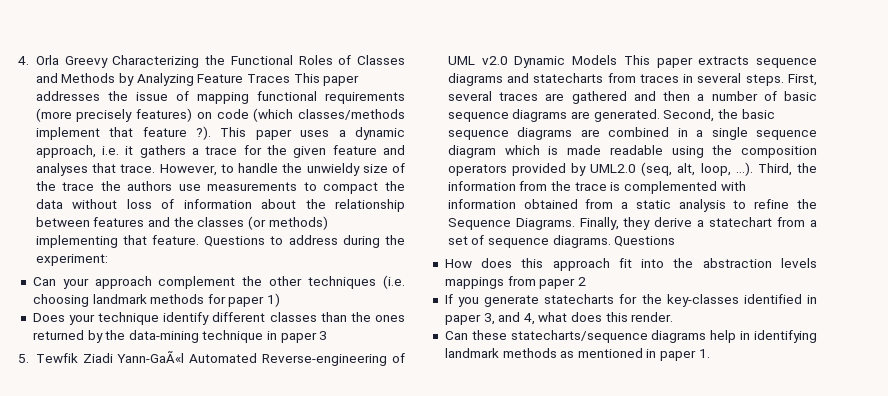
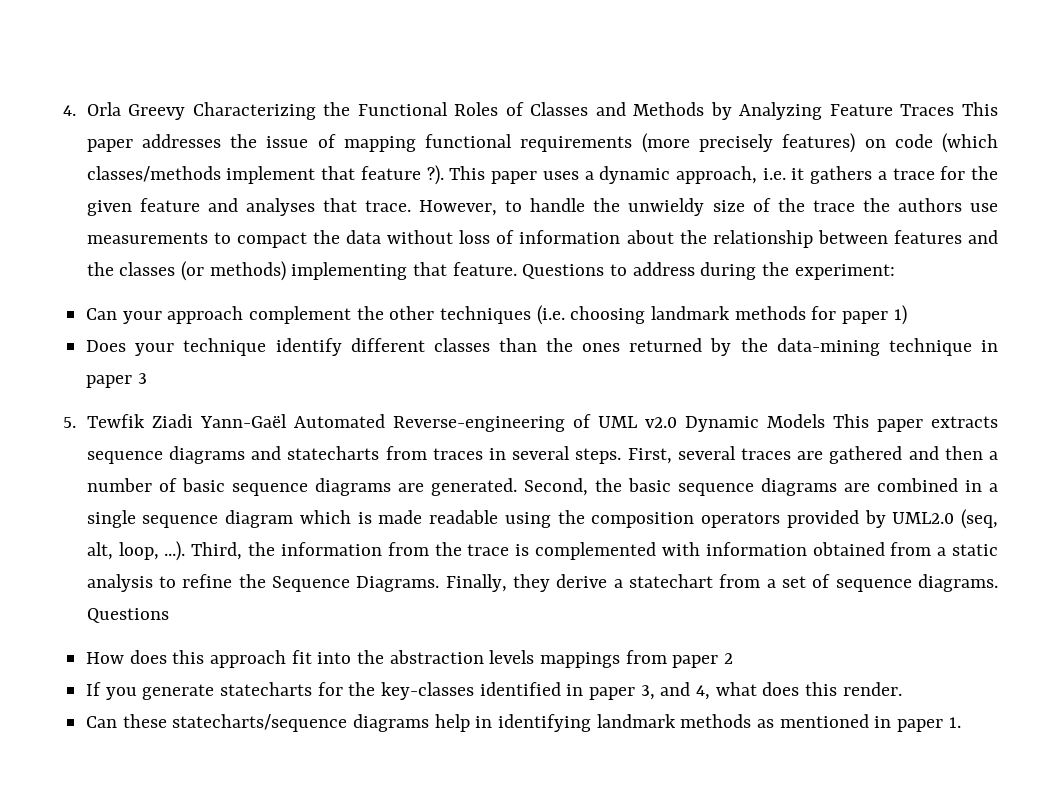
- 5. Tewfik Ziadi Yann-GaÃ«l Automated Reverse-engineering of UML v2.0 Dynamic Models This paper extracts sequence diagrams and statecharts from traces in several steps.
+ 5. Tewfik Ziadi Yann-Gaël Automated Reverse-engineering of UML v2.0 Dynamic Models This paper extracts sequence diagrams and statecharts from traces in several steps.

